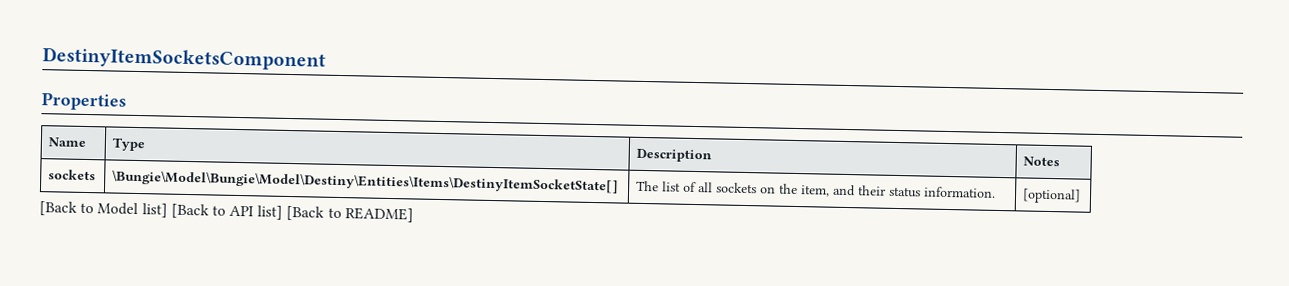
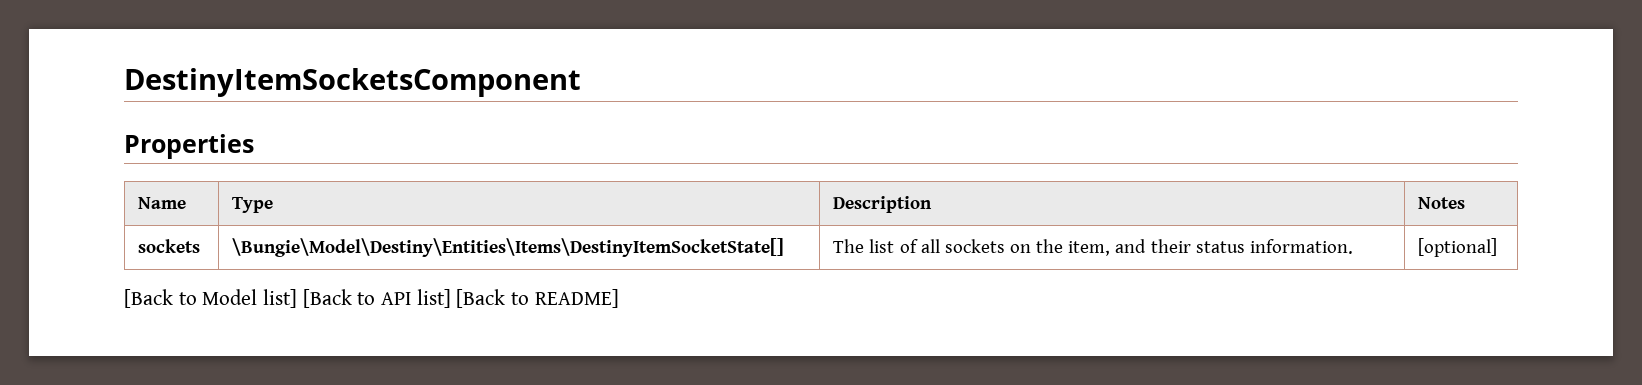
- sockets | \Bungie\Model\Bungie\Model\Destiny\Entities\Items\DestinyItemSocketState[] | The list of all sockets on the item, and their status information. | [optional]
+ sockets | \Bungie\Model\Destiny\Entities\Items\DestinyItemSocketState[] | The list of all sockets on the item, and their status information. | [optional]

